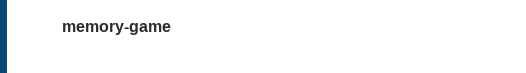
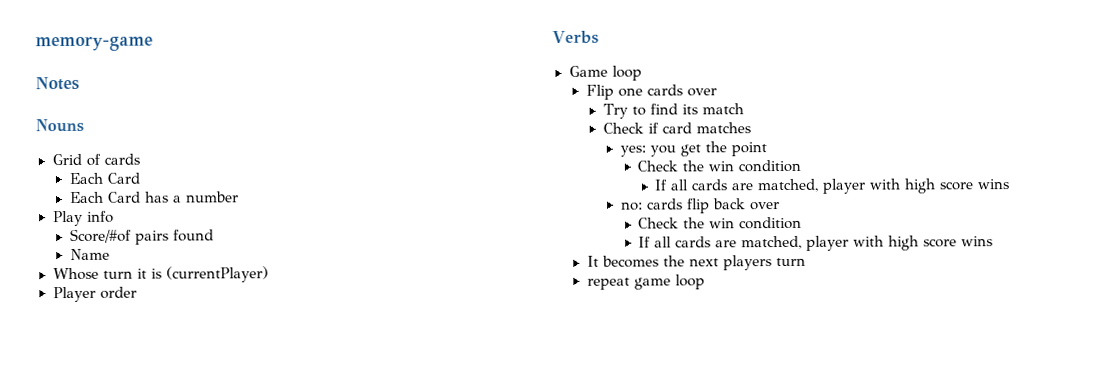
+ Notes
+ Nouns
+ Grid of cards
+ Each Card
+ Each Card has a number
+ Play info
+ Score/#of pairs found
+ Name
+ Whose turn it is (currentPlayer)
+ Player order
+ Verbs
+ Game loop
+ Flip one cards over
+ Try to find its match
+ Check if card matches
+ yes: you get the point
+ Check the win condition
+ If all cards are matched, player with high score wins
+ no: cards flip back over
+ Check the win condition
+ If all cards are matched, player with high score wins
+ It becomes the next players turn
+ repeat game loop

